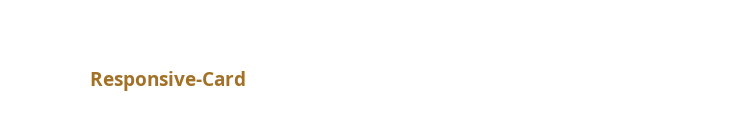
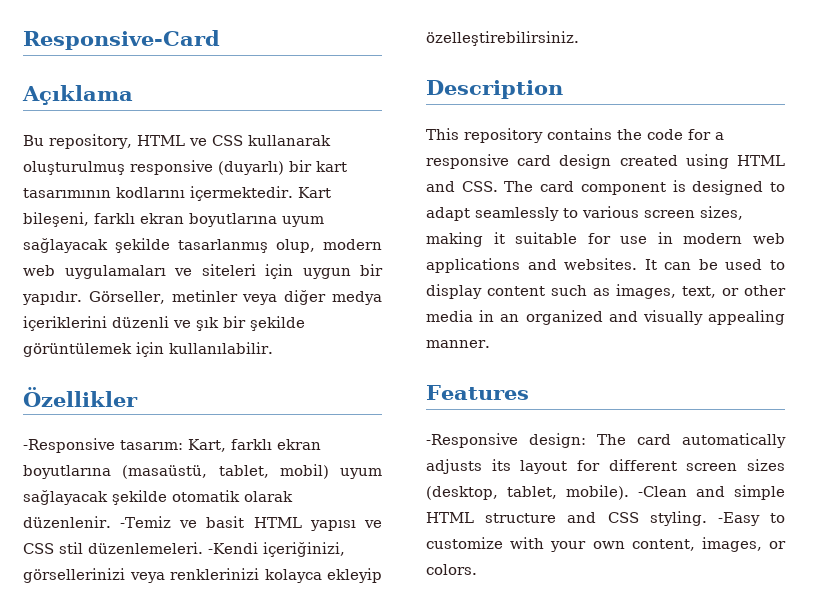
+ Açıklama
+ Bu repository, HTML ve CSS kullanarak oluşturulmuş responsive (duyarlı) bir kart tasarımının kodlarını içermektedir. Kart bileşeni, farklı ekran boyutlarına uyum sağlayacak şekilde tasarlanmış olup, modern web uygulamaları ve siteleri için uygun bir yapıdır. Görseller, metinler veya diğer medya içeriklerini düzenli ve şık bir şekilde görüntülemek için kullanılabilir.
+ Özellikler
+ -Responsive tasarım: Kart, farklı ekran boyutlarına (masaüstü, tablet, mobil) uyum sağlayacak şekilde otomatik olarak düzenlenir. -Temiz ve basit HTML yapısı ve CSS stil düzenlemeleri. -Kendi içeriğinizi, görsellerinizi veya renklerinizi kolayca ekleyip özelleştirebilirsiniz.
+ Description
+ This repository contains the code for a responsive card design created using HTML and CSS. The card component is designed to adapt seamlessly to various screen sizes, making it suitable for use in modern web applications and websites. It can be used to display content such as images, text, or other media in an organized and visually appealing manner.
+ Features
+ -Responsive design: The card automatically adjusts its layout for different screen sizes (desktop, tablet, mobile). -Clean and simple HTML structure and CSS styling. -Easy to customize with your own content, images, or colors.

